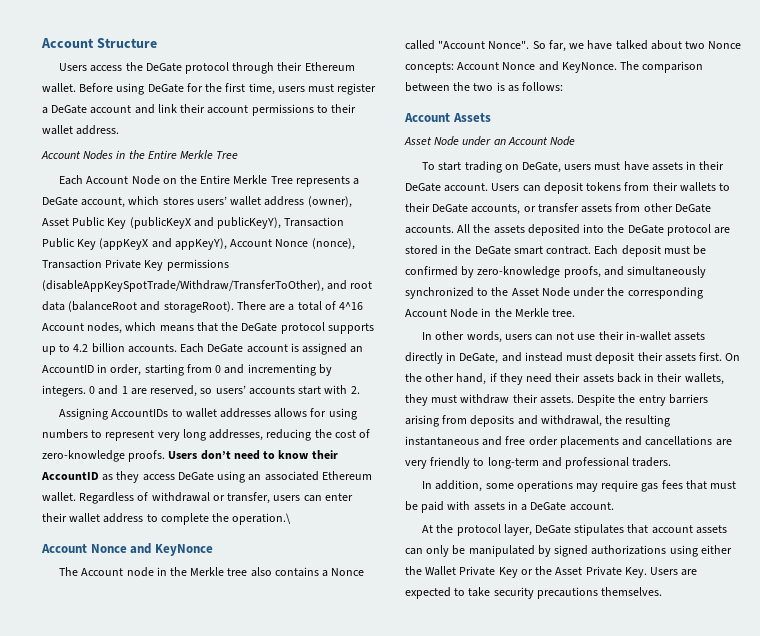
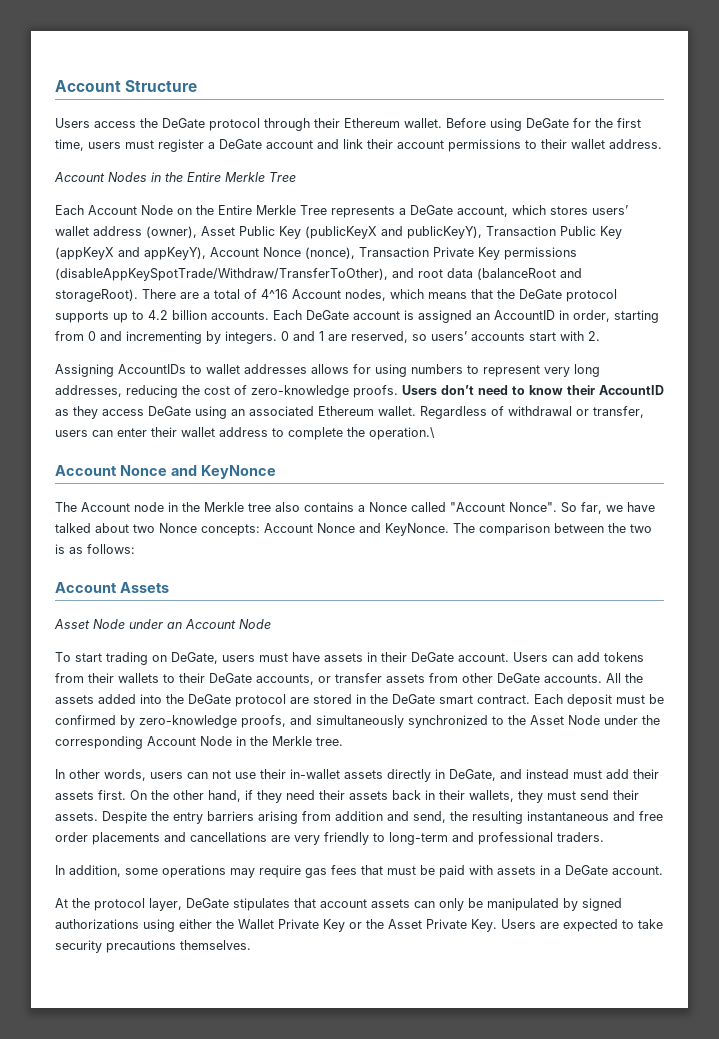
- Users can deposit tokens from their wallets to their DeGate accounts, or transfer assets from other DeGate accounts.
+ Users can add tokens from their wallets to their DeGate accounts, or transfer assets from other DeGate accounts.
- All the assets deposited into the DeGate protocol are stored in the DeGate smart contract.
+ All the assets added into the DeGate protocol are stored in the DeGate smart contract.
- In other words, users can not use their in-wallet assets directly in DeGate, and instead must deposit their assets first.
+ In other words, users can not use their in-wallet assets directly in DeGate, and instead must add their assets first.
- On the other hand, if they need their assets back in their wallets, they must withdraw their assets.
+ On the other hand, if they need their assets back in their wallets, they must send their assets.
- Despite the entry barriers arising from deposits and withdrawal, the resulting instantaneous and free order placements and cancellations are very friendly to long-term and professional traders.
+ Despite the entry barriers arising from addition and send, the resulting instantaneous and free order placements and cancellations are very friendly to long-term and professional traders.

